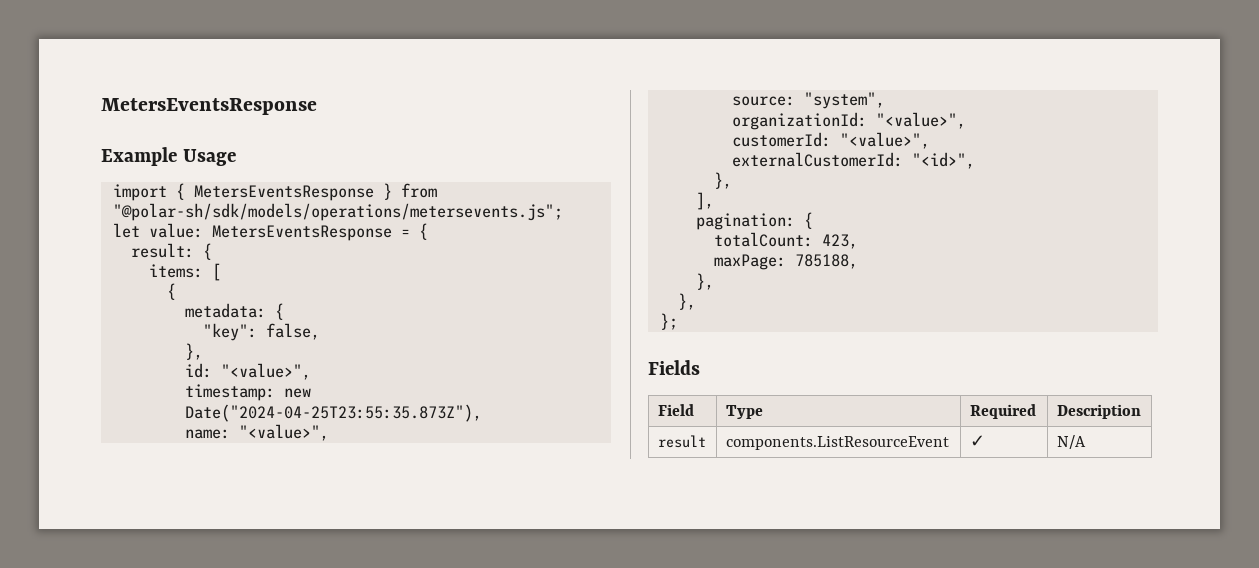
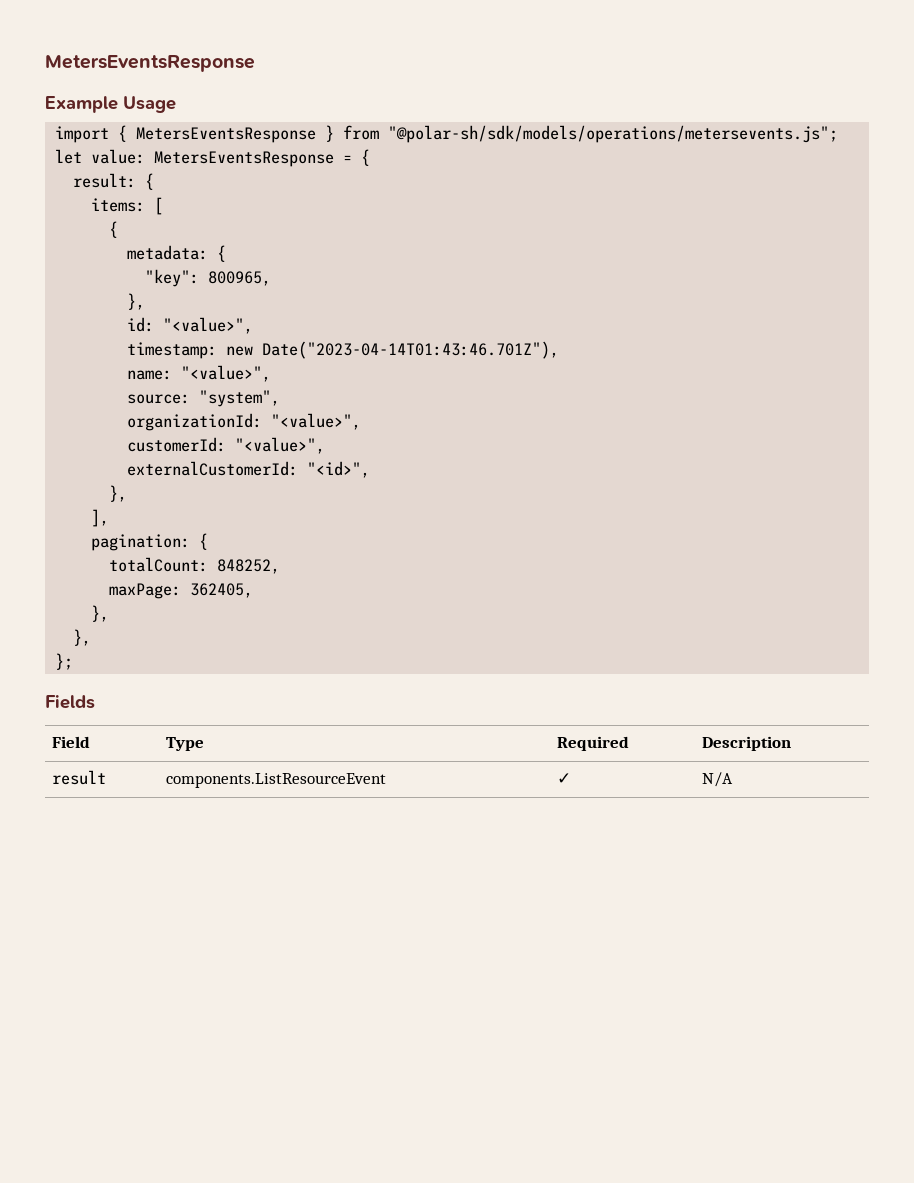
- "key": false,
+ "key": 800965,
- timestamp: new Date("2024-04-25T23:55:35.873Z"),
+ timestamp: new Date("2023-04-14T01:43:46.701Z"),
- totalCount: 423,
+ totalCount: 848252,
- maxPage: 785188,
+ maxPage: 362405,

